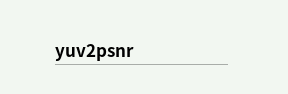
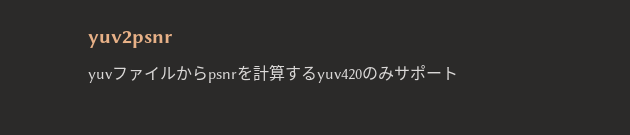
+ yuvファイルからpsnrを計算するyuv420のみサポート

